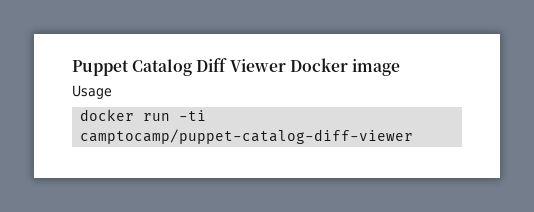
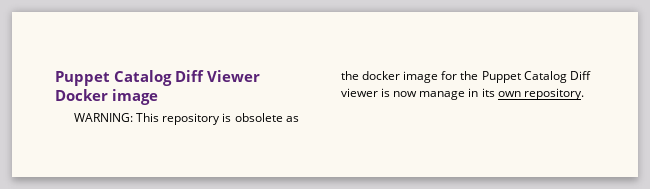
- Usage
- docker run -ti camptocamp/puppet-catalog-diff-viewer
+ WARNING: This repository is obsolete as the docker image for the Puppet Catalog Diff viewer is now manage in its own repository.

